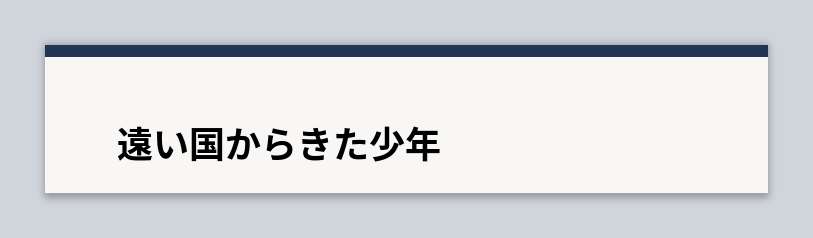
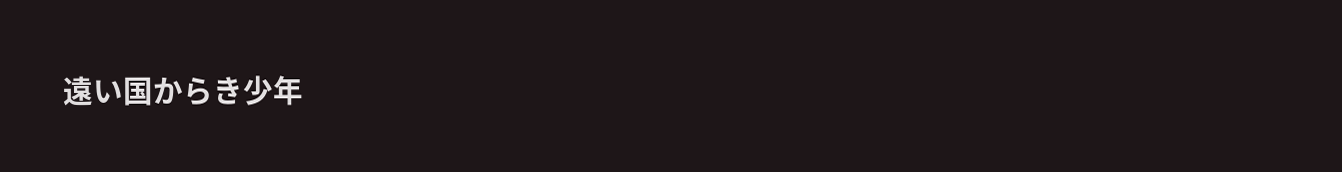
- 遠い国からきた少年
+ 遠い国からき少年

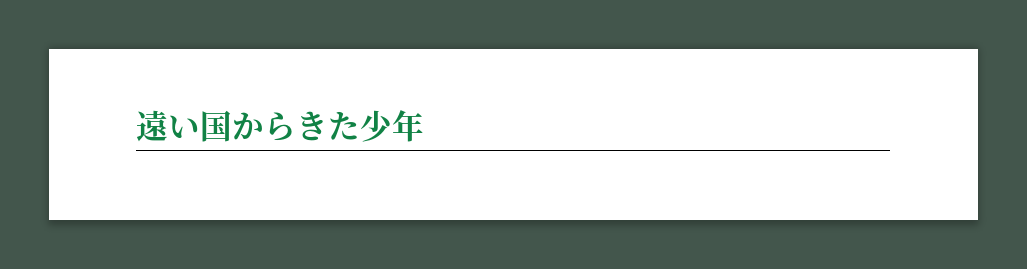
- 遠い国からき少年
+ 遠い国からきた少年

